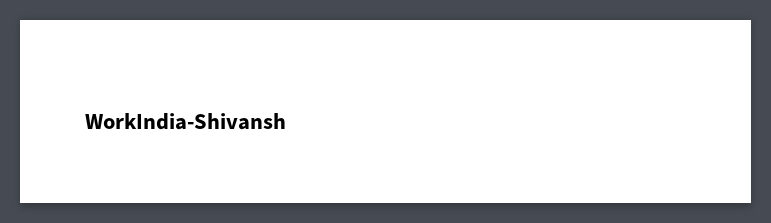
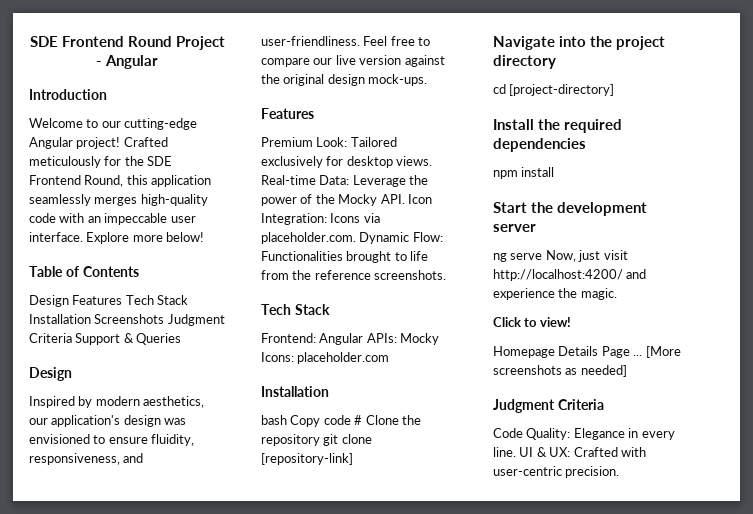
- WorkIndia-Shivansh
+ SDE Frontend Round Project - Angular
+ Introduction
+ Welcome to our cutting-edge Angular project! Crafted meticulously for the SDE Frontend Round, this application seamlessly merges high-quality code with an impeccable user interface. Explore more below!
+ Table of Contents
+ Design Features Tech Stack Installation Screenshots Judgment Criteria Support & Queries
+ Design
+ Inspired by modern aesthetics, our application's design was envisioned to ensure fluidity, responsiveness, and user-friendliness. Feel free to compare our live version against the original design mock-ups.
+ Features
+ Premium Look: Tailored exclusively for desktop views. Real-time Data: Leverage the power of the Mocky API. Icon Integration: Icons via placeholder.com. Dynamic Flow: Functionalities brought to life from the reference screenshots.
+ Tech Stack
+ Frontend: Angular APIs: Mocky Icons: placeholder.com
+ Installation
+ bash Copy code # Clone the repository git clone [repository-link]
+ Navigate into the project directory
+ cd [project-directory]
+ Install the required dependencies
+ npm install
+ Start the development server
+ ng serve Now, just visit http://localhost:4200/ and experience the magic.
+ Click to view!
+ Homepage Details Page ... [More screenshots as needed]
+ Judgment Criteria
+ Code Quality: Elegance in every line. UI & UX: Crafted with user-centric precision.

